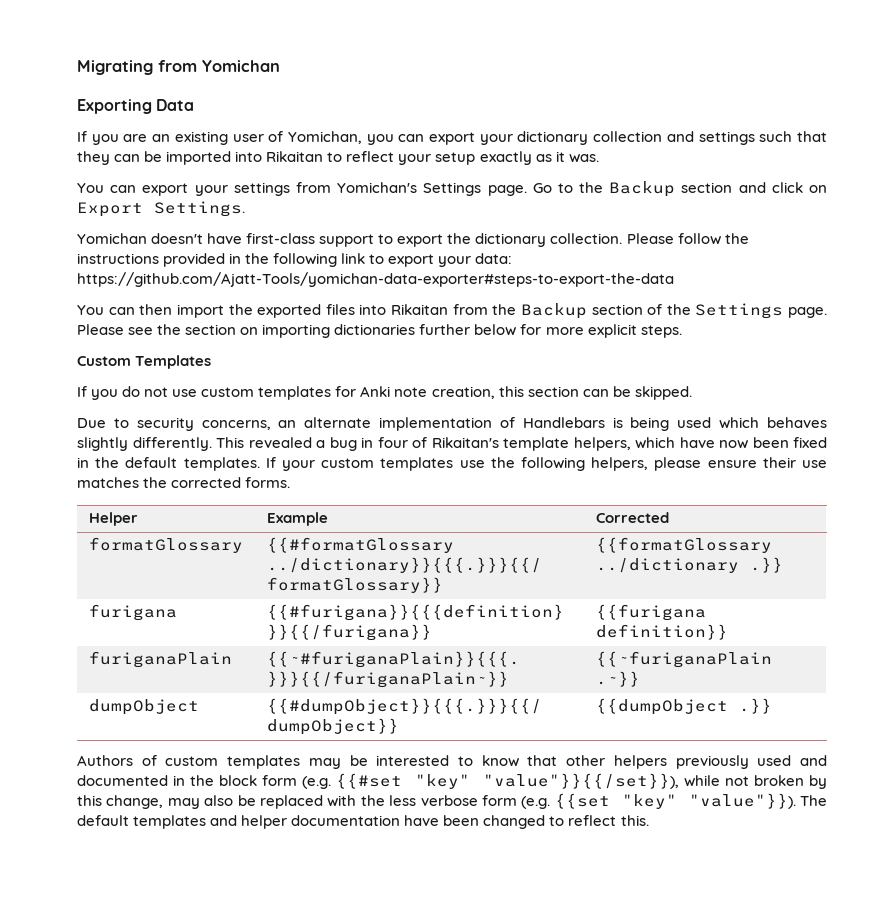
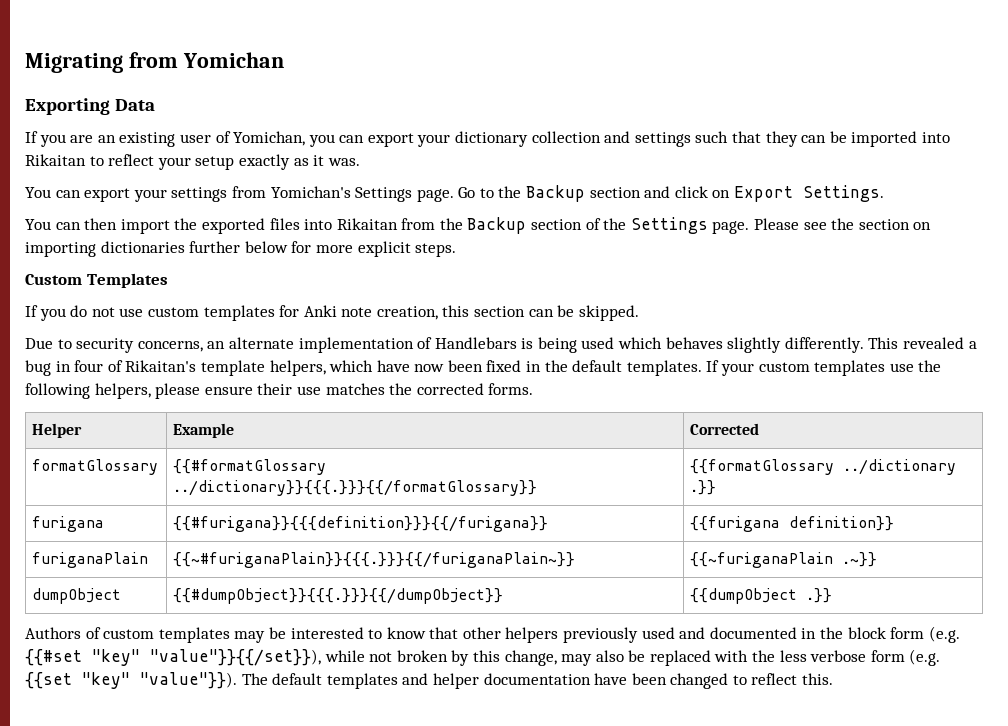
- Yomichan doesn't have first-class support to export the dictionary collection. Please follow the instructions provided in the following link to export your data: https://github.com/Ajatt-Tools/yomichan-data-exporter#steps-to-export-the-data

